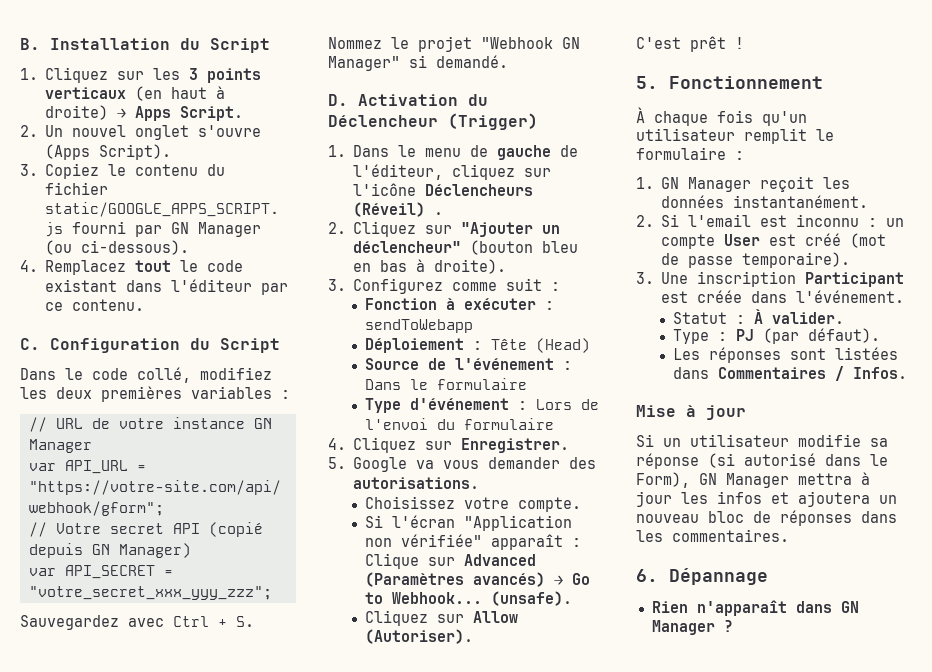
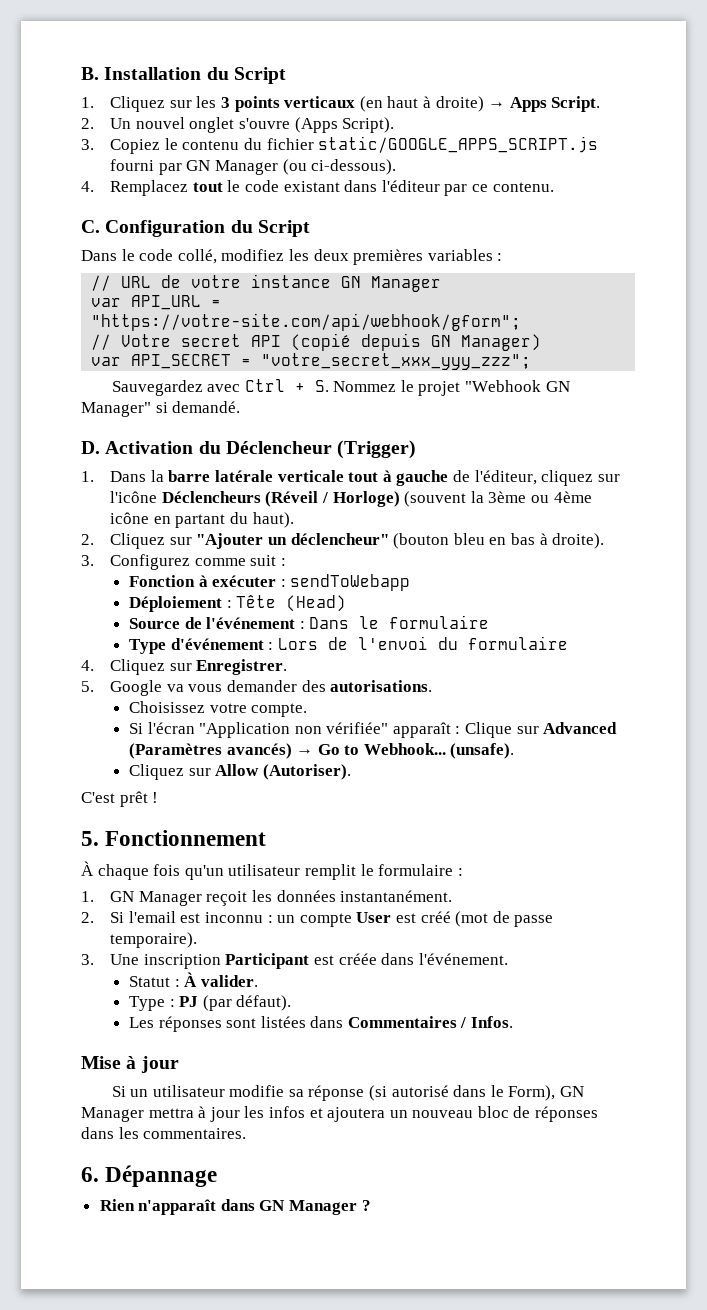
- 1. Dans le menu de gauche de l'éditeur, cliquez sur l'icône Déclencheurs (Réveil) .
+ 1. Dans la barre latérale verticale tout à gauche de l'éditeur, cliquez sur l'icône Déclencheurs (Réveil / Horloge) (souvent la 3ème ou 4ème icône en partant du haut).

